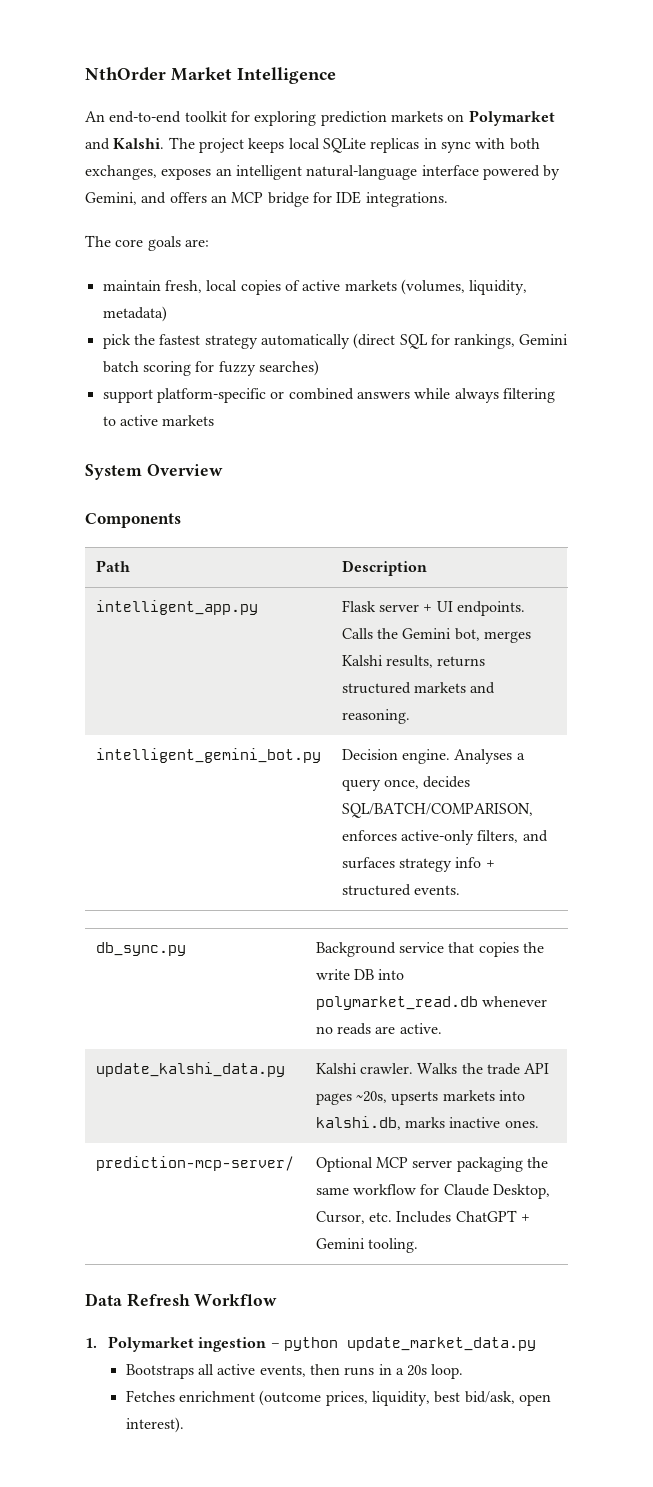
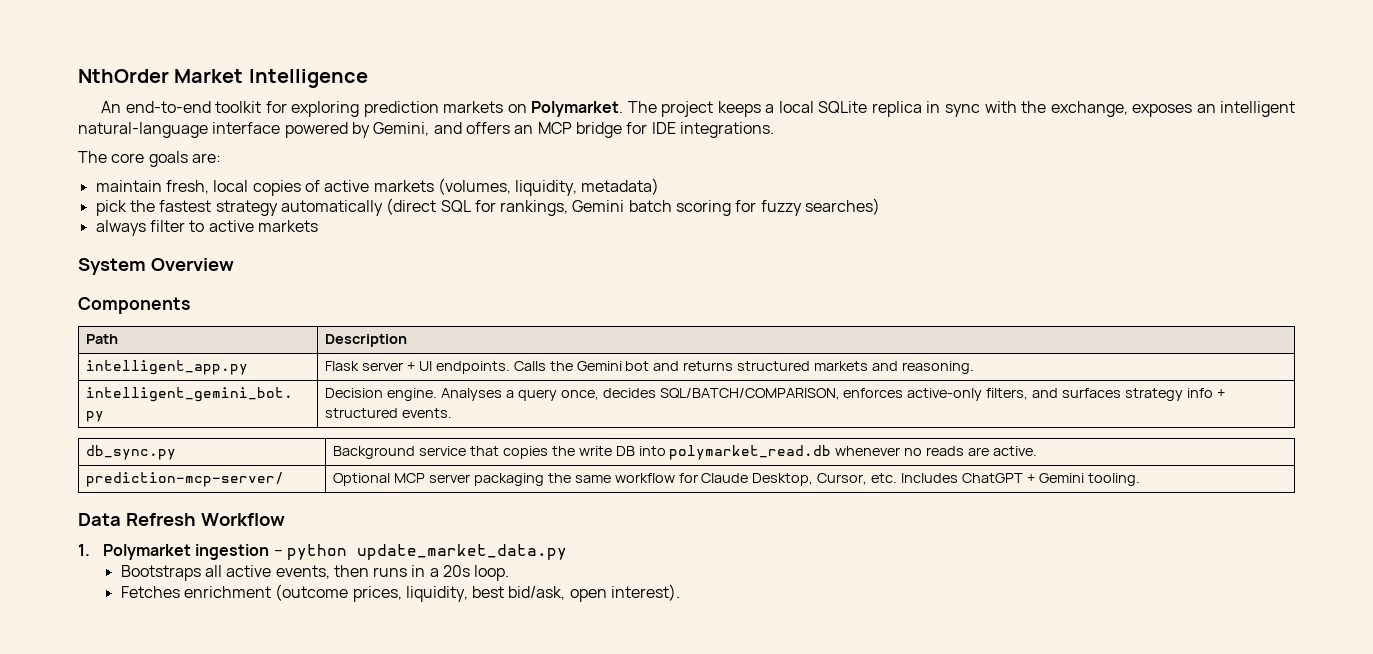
- An end-to-end toolkit for exploring prediction markets on Polymarket and Kalshi.
+ An end-to-end toolkit for exploring prediction markets on Polymarket.
- The project keeps local SQLite replicas in sync with both exchanges, exposes an intelligent natural-language interface powered by Gemini, and offers an MCP bridge for IDE integrations.
+ The project keeps a local SQLite replica in sync with the exchange, exposes an intelligent natural-language interface powered by Gemini, and offers an MCP bridge for IDE integrations.
- support platform-specific or combined answers while always filtering to active markets
+ always filter to active markets
- intelligent_app.py | Flask server + UI endpoints. Calls the Gemini bot, merges Kalshi results, returns structured markets and reasoning.
+ intelligent_app.py | Flask server + UI endpoints. Calls the Gemini bot and returns structured markets and reasoning.
- update_kalshi_data.py | Kalshi crawler. Walks the trade API pages ~20s, upserts markets into kalshi.db, marks inactive ones.

